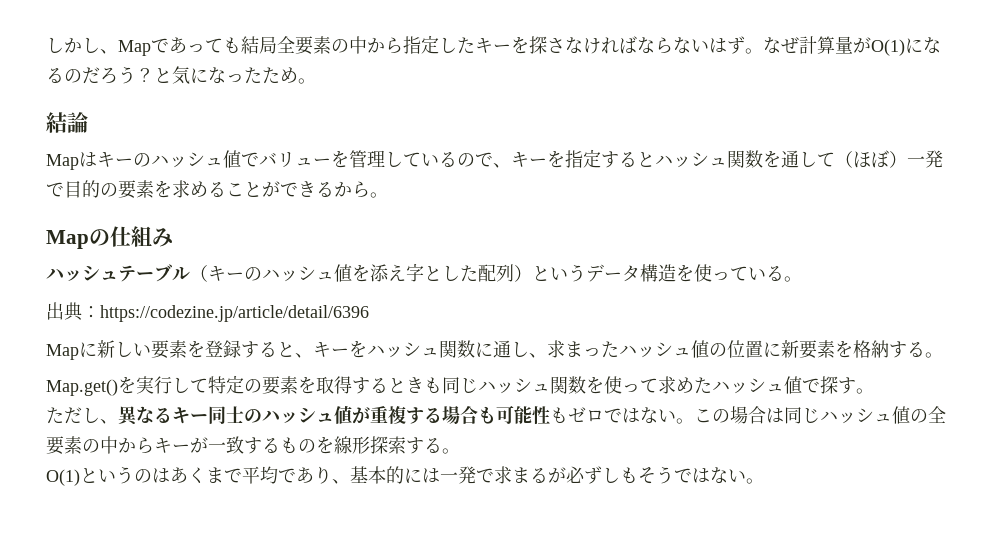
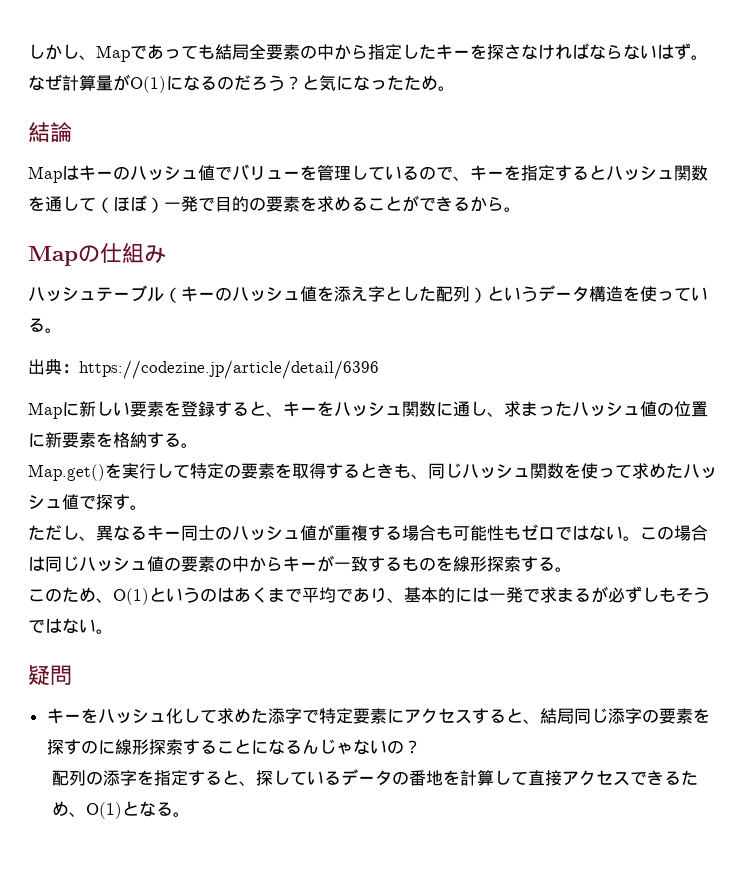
- Map.get()を実行して特定の要素を取得するときも同じハッシュ関数を使って求めたハッシュ値で探す。
+ Map.get()を実行して特定の要素を取得するときも、同じハッシュ関数を使って求めたハッシュ値で探す。
- この場合は同じハッシュ値の全要素の中からキーが一致するものを線形探索する。
+ この場合は同じハッシュ値の要素の中からキーが一致するものを線形探索する。
- O(1)というのはあくまで平均であり、基本的には一発で求まるが必ずしもそうではない。
+ このため、O(1)というのはあくまで平均であり、基本的には一発で求まるが必ずしもそうではない。
+ 疑問
+ キーをハッシュ化して求めた添字で特定要素にアクセスすると、結局同じ添字の要素を探すのに線形探索することになるんじゃないの？
+ 配列の添字を指定すると、探しているデータの番地を計算して直接アクセスできるため、O(1)となる。

